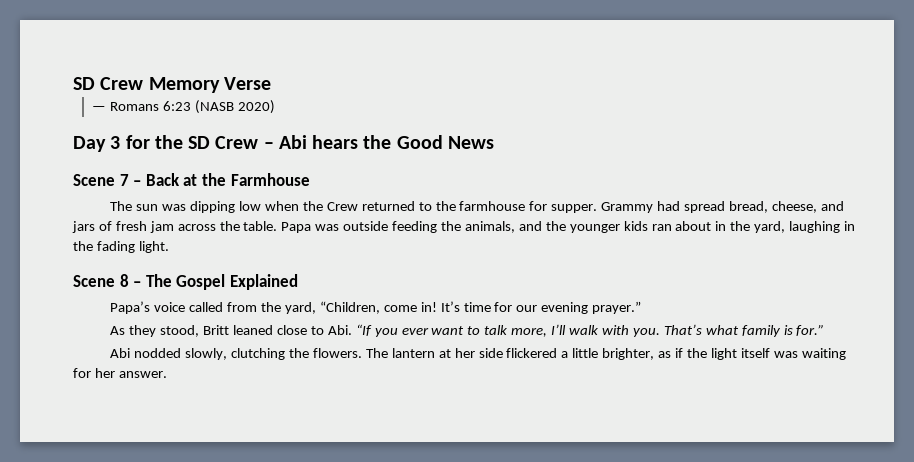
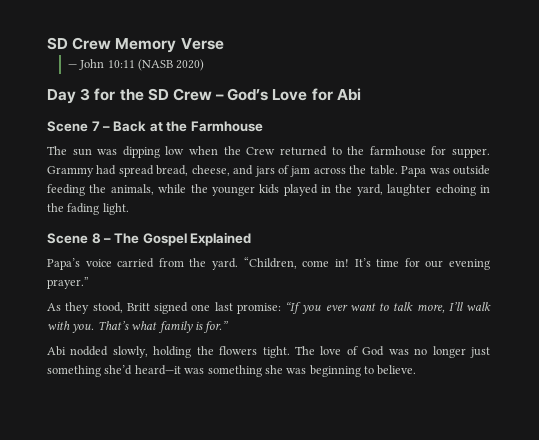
- — Romans 6:23 (NASB 2020)
+ — John 10:11 (NASB 2020)
- Day 3 for the SD Crew – Abi hears the Good News
+ Day 3 for the SD Crew – God’s Love for Abi
- Grammy had spread bread, cheese, and jars of fresh jam across the table.
+ Grammy had spread bread, cheese, and jars of jam across the table.
- Papa was outside feeding the animals, and the younger kids ran about in the yard, laughing in the fading light.
+ Papa was outside feeding the animals, while the younger kids played in the yard, laughter echoing in the fading light.
- Papa’s voice called from the yard, “Children, come in!
+ Papa’s voice carried from the yard. “Children, come in!
- As they stood, Britt leaned close to Abi. “If you ever want to talk more, I’ll walk with you.
+ As they stood, Britt signed one last promise: “If you ever want to talk more, I’ll walk with you.
- Abi nodded slowly, clutching the flowers. The lantern at her side flickered a little brighter, as if the light itself was waiting for her answer.
+ Abi nodded slowly, holding the flowers tight. The love of God was no longer just something she’d heard—it was something she was beginning to believe.

